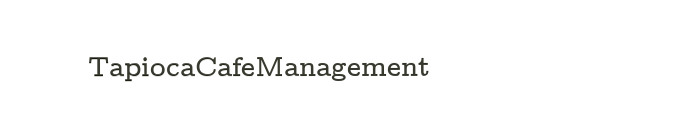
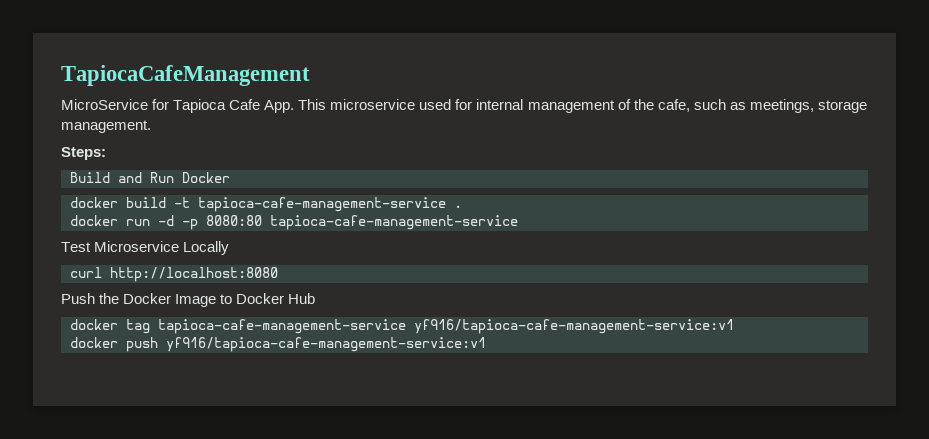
+ MicroService for Tapioca Cafe App. This microservice used for internal management of the cafe, such as meetings, storage management.
+ Steps:
+ Build and Run Docker
+ docker build -t tapioca-cafe-management-service .
+ docker run -d -p 8080:80 tapioca-cafe-management-service
+ Test Microservice Locally
+ curl http://localhost:8080
+ Push the Docker Image to Docker Hub
+ docker tag tapioca-cafe-management-service yf916/tapioca-cafe-management-service:v1
+ docker push yf916/tapioca-cafe-management-service:v1

